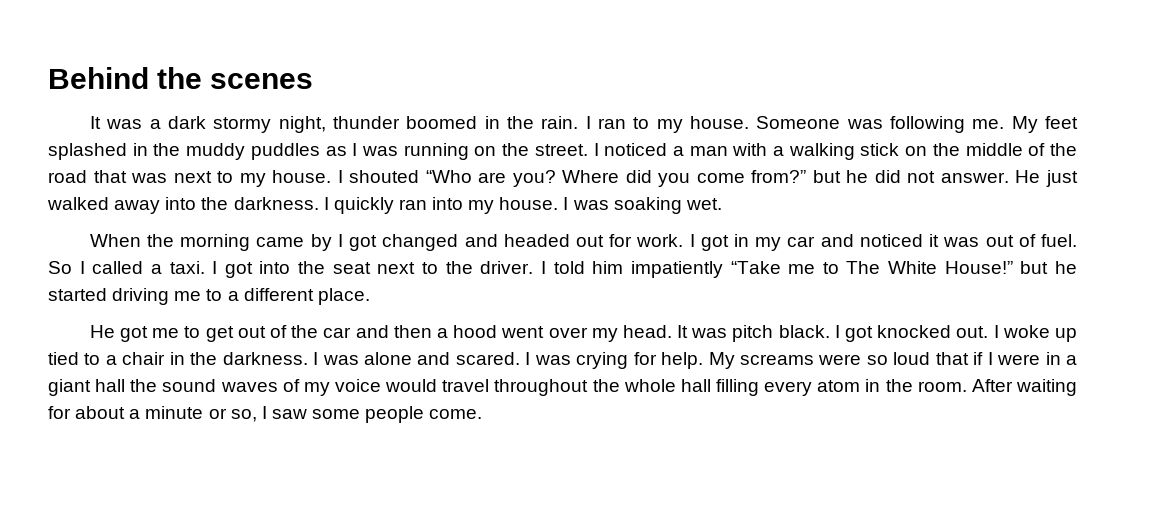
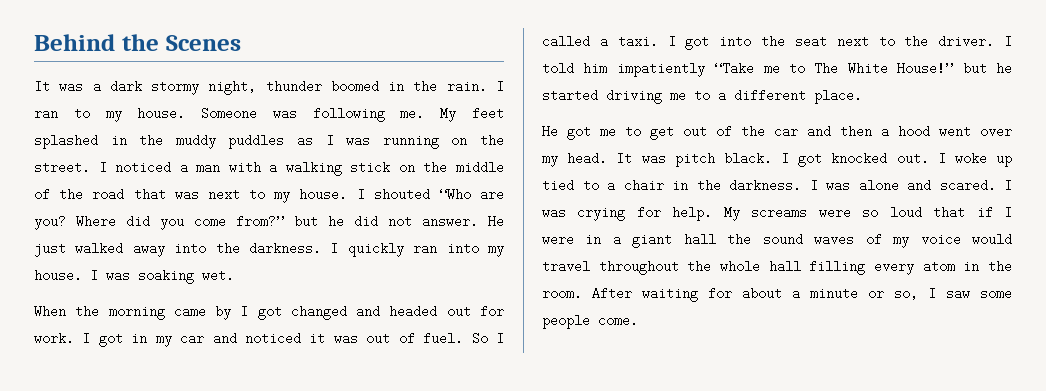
- Behind the scenes
+ Behind the Scenes

